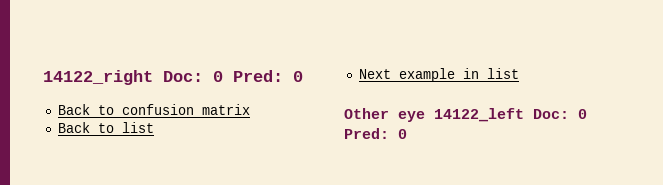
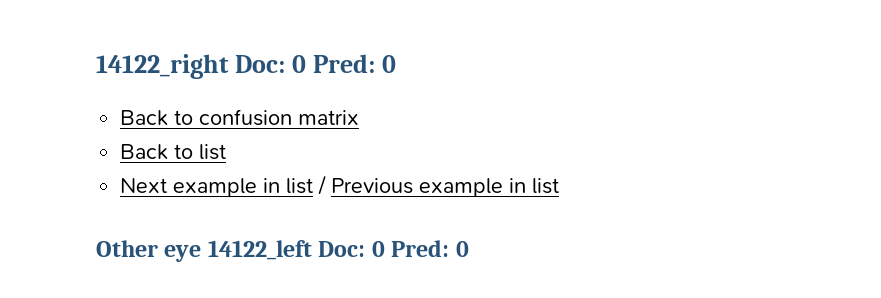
- Next example in list
+ Next example in list / Previous example in list

